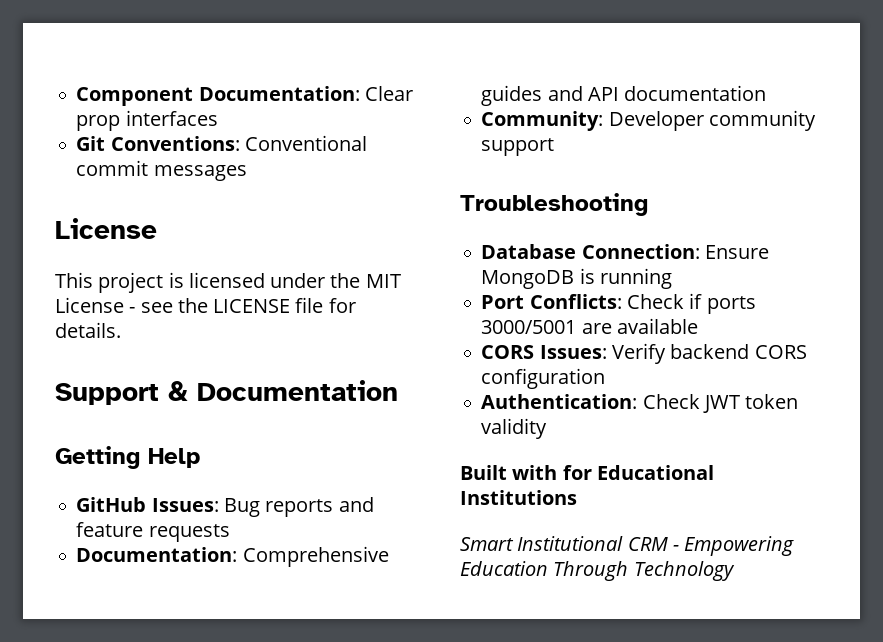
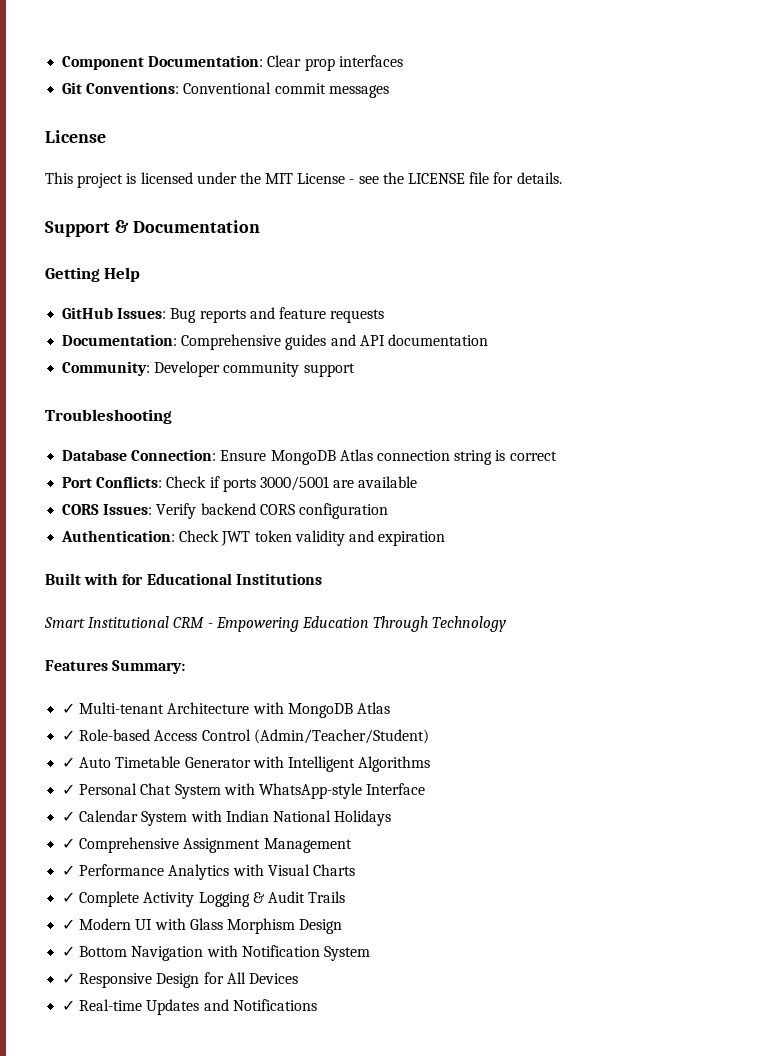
- Database Connection: Ensure MongoDB is running
+ Database Connection: Ensure MongoDB Atlas connection string is correct
- Authentication: Check JWT token validity
+ Authentication: Check JWT token validity and expiration
+ Features Summary:
+ ✓ Multi-tenant Architecture with MongoDB Atlas
+ ✓ Role-based Access Control (Admin/Teacher/Student)
+ ✓ Auto Timetable Generator with Intelligent Algorithms
+ ✓ Personal Chat System with WhatsApp-style Interface
+ ✓ Calendar System with Indian National Holidays
+ ✓ Comprehensive Assignment Management
+ ✓ Performance Analytics with Visual Charts
+ ✓ Complete Activity Logging & Audit Trails
+ ✓ Modern UI with Glass Morphism Design
+ ✓ Bottom Navigation with Notification System
+ ✓ Responsive Design for All Devices
+ ✓ Real-time Updates and Notifications

